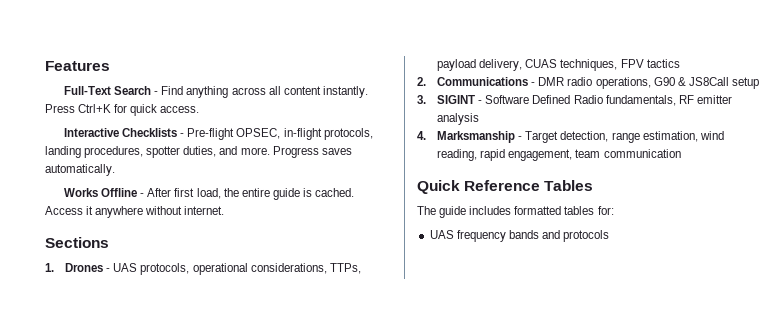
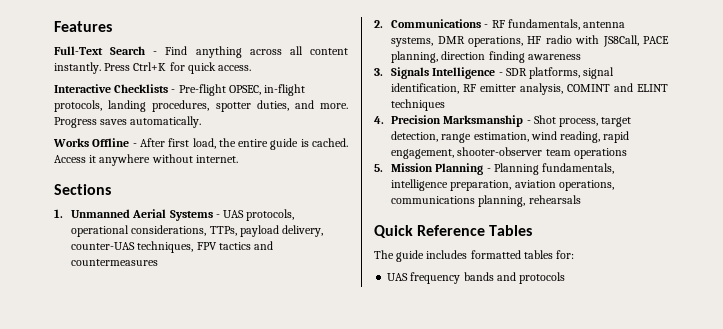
- 1. Drones - UAS protocols, operational considerations, TTPs, payload delivery, CUAS techniques, FPV tactics
+ 1. Unmanned Aerial Systems - UAS protocols, operational considerations, TTPs, payload delivery, counter-UAS techniques, FPV tactics and countermeasures
- 2. Communications - DMR radio operations, G90 & JS8Call setup
- 3. SIGINT - Software Defined Radio fundamentals, RF emitter analysis
+ 2. Communications - RF fundamentals, antenna systems, DMR operations, HF radio with JS8Call, PACE planning, direction finding awareness
+ 3. Signals Intelligence - SDR platforms, signal identification, RF emitter analysis, COMINT and ELINT techniques
- 4. Marksmanship - Target detection, range estimation, wind reading, rapid engagement, team communication
+ 4. Precision Marksmanship - Shot process, target detection, range estimation, wind reading, rapid engagement, shooter-observer team operations
+ 5. Mission Planning - Planning fundamentals, intelligence preparation, aviation operations, communications planning, rehearsals

